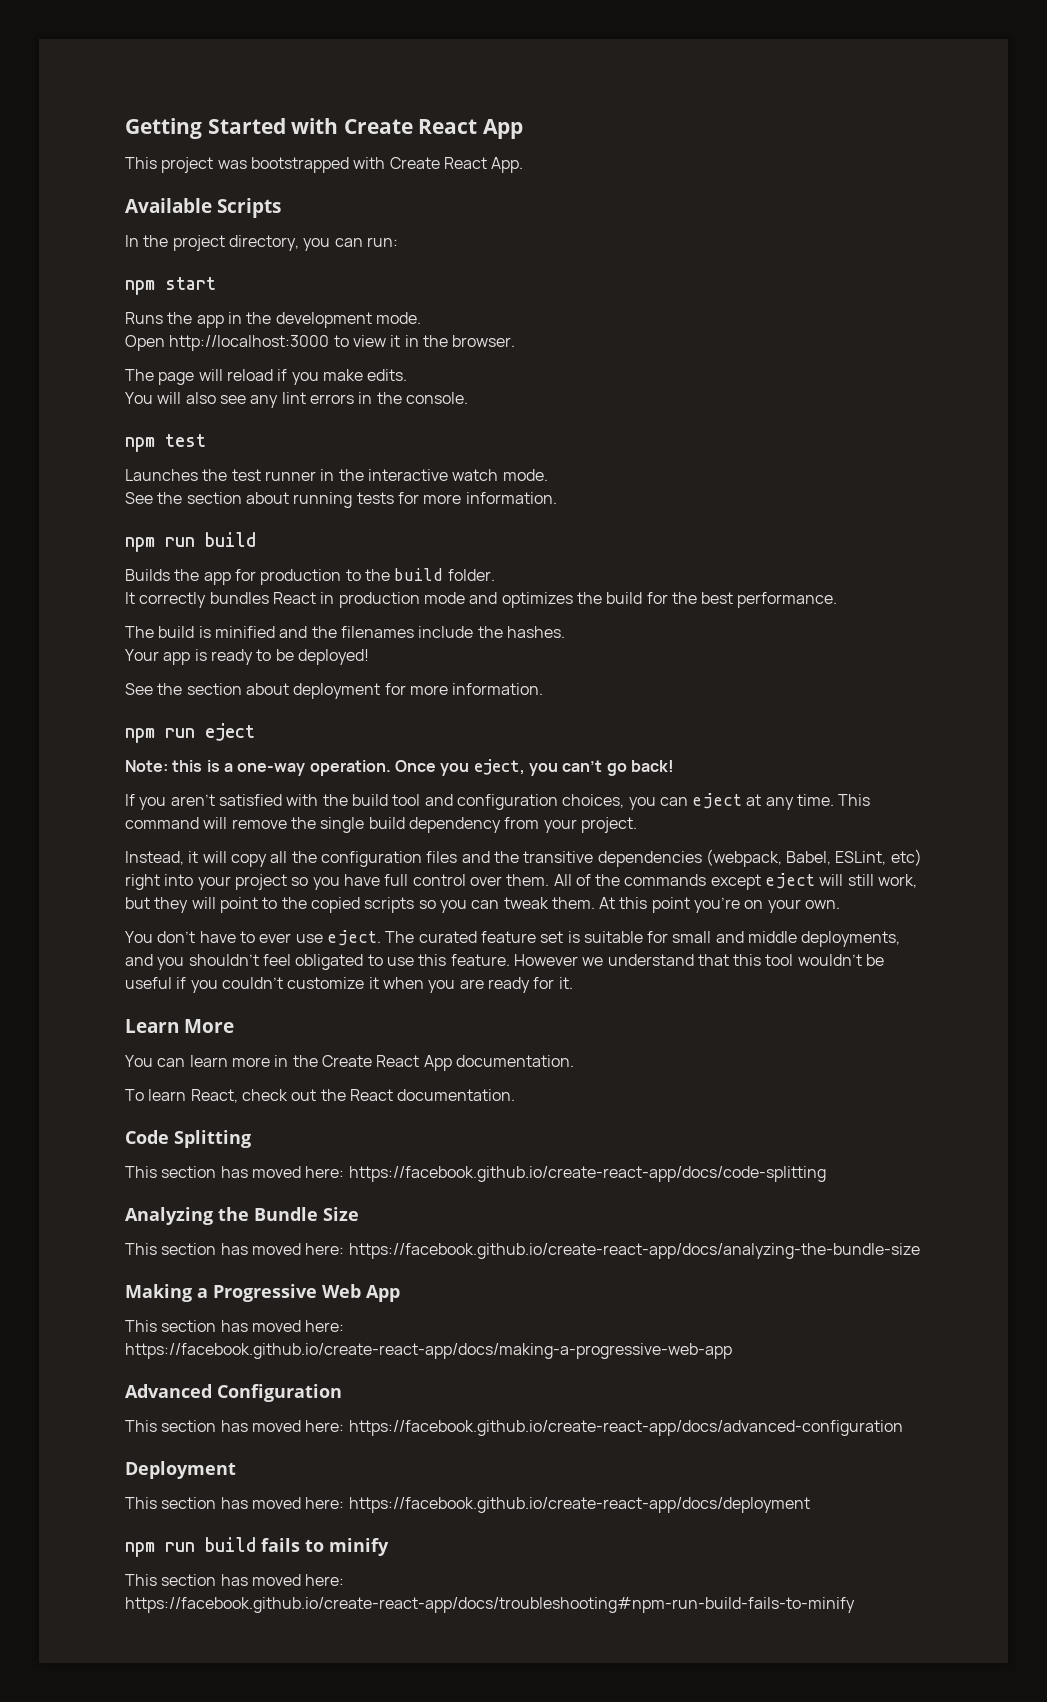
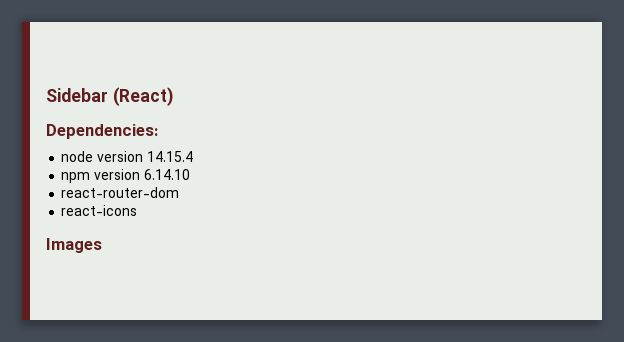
- Getting Started with Create React App
- This project was bootstrapped with Create React App.
- Available Scripts
- In the project directory, you can run:
- npm start
- Runs the app in the development mode.
- Open http://localhost:3000 to view it in the browser.
- The page will reload if you make edits.
- You will also see any lint errors in the console.
- npm test
- Launches the test runner in the interactive watch mode.
- See the section about running tests for more information.
- npm run build
- Builds the app for production to the build folder.
- It correctly bundles React in production mode and optimizes the build for the best performance.
- The build is minified and the filenames include the hashes.
- Your app is ready to be deployed!
- See the section about deployment for more information.
- npm run eject
- Note: this is a one-way operation. Once you eject, you can’t go back!
- If you aren’t satisfied with the build tool and configuration choices, you can eject at any time. This command will remove the single build dependency from your project.
- Instead, it will copy all the configuration files and the transitive dependencies (webpack, Babel, ESLint, etc) right into your project so you have full control over them. All of the commands except eject will still work, but they will point to the copied scripts so you can tweak them. At this point you’re on your own.
- You don’t have to ever use eject. The curated feature set is suitable for small and middle deployments, and you shouldn’t feel obligated to use this feature. However we understand that this tool wouldn’t be useful if you couldn’t customize it when you are ready for it.
- Learn More
- You can learn more in the Create React App documentation.
- To learn React, check out the React documentation.
- Code Splitting
- This section has moved here: https://facebook.github.io/create-react-app/docs/code-splitting
- Analyzing the Bundle Size
- This section has moved here: https://facebook.github.io/create-react-app/docs/analyzing-the-bundle-size
- Making a Progressive Web App
- This section has moved here: https://facebook.github.io/create-react-app/docs/making-a-progressive-web-app
- Advanced Configuration
- This section has moved here: https://facebook.github.io/create-react-app/docs/advanced-configuration
- Deployment
- This section has moved here: https://facebook.github.io/create-react-app/docs/deployment
- npm run build fails to minify
- This section has moved here: https://facebook.github.io/create-react-app/docs/troubleshooting#npm-run-build-fails-to-minify
+ Sidebar (React)
+ Dependencies:
+ node version 14.15.4
+ npm version 6.14.10
+ react-router-dom
+ react-icons
+ Images

